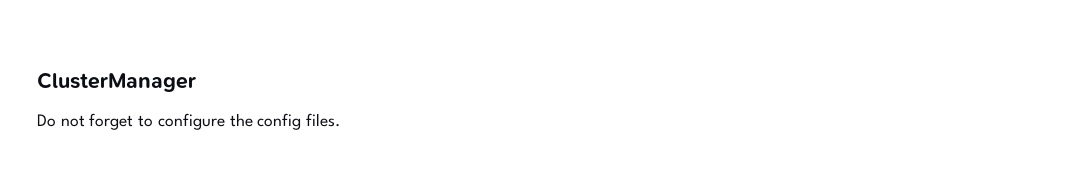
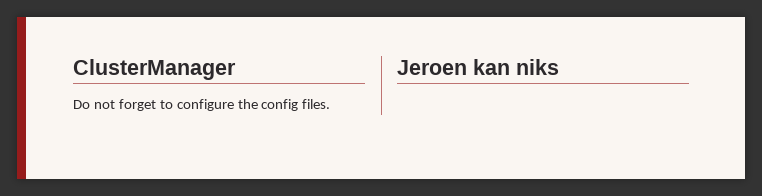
+ Jeroen kan niks

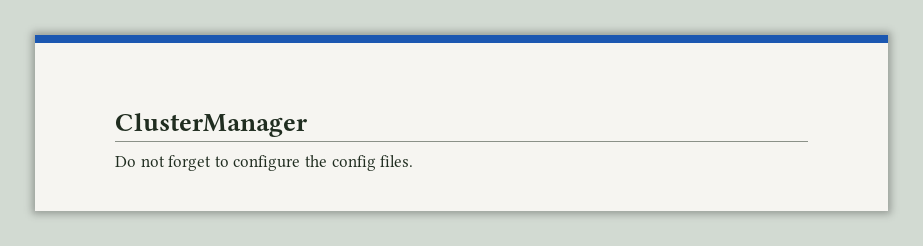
- Jeroen kan niks

